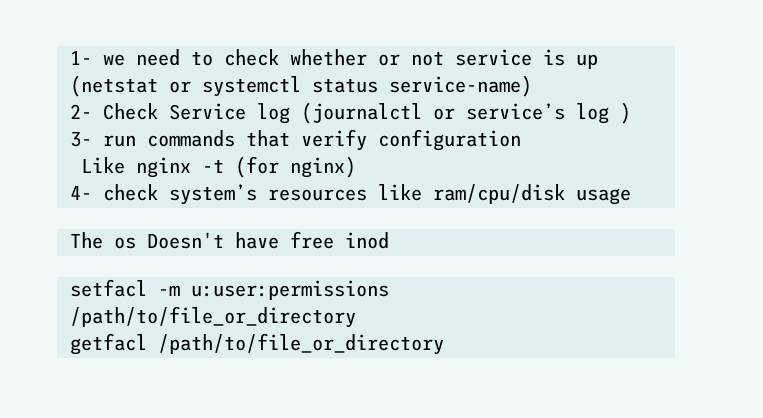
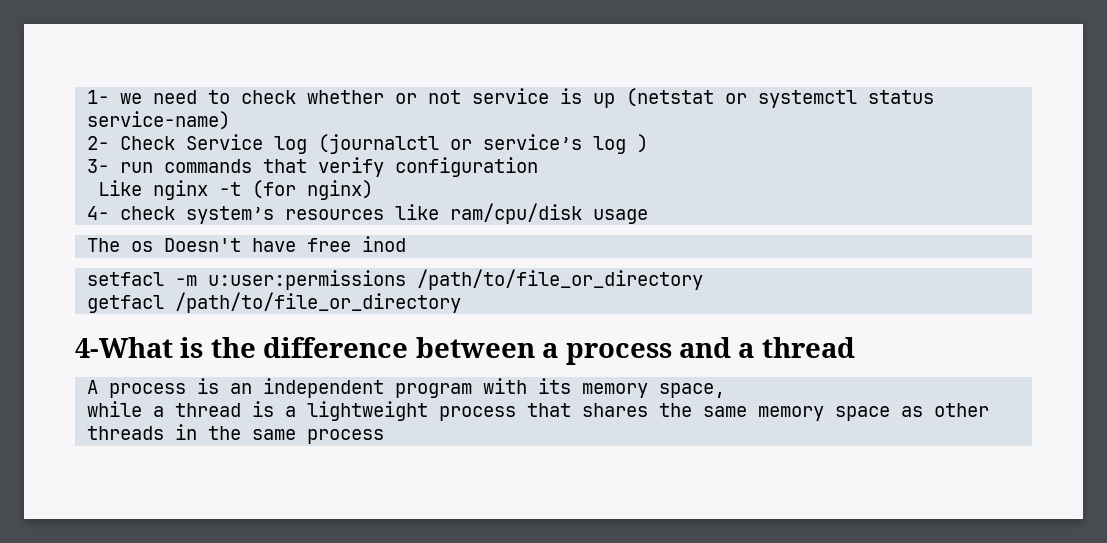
+ 4-What is the difference between a process and a thread
+ A process is an independent program with its memory space,
+ while a thread is a lightweight process that shares the same memory space as other threads in the same process

